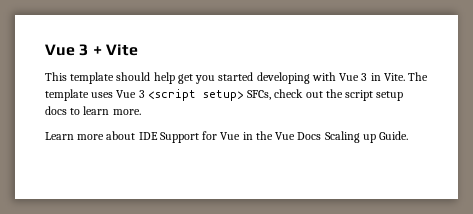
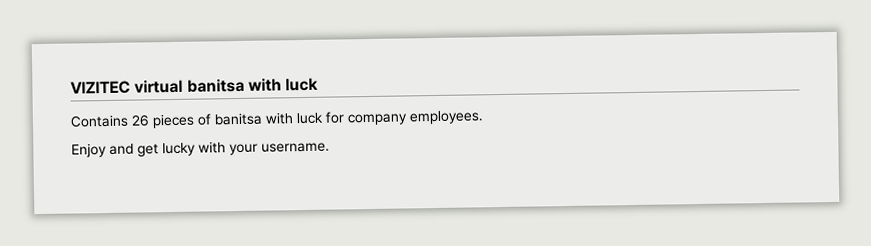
- Vue 3 + Vite
- This template should help get you started developing with Vue 3 in Vite. The template uses Vue 3 <script setup> SFCs, check out the script setup docs to learn more.
- Learn more about IDE Support for Vue in the Vue Docs Scaling up Guide.
+ VIZITEC virtual banitsa with luck
+ Contains 26 pieces of banitsa with luck for company employees.
+ Enjoy and get lucky with your username.

